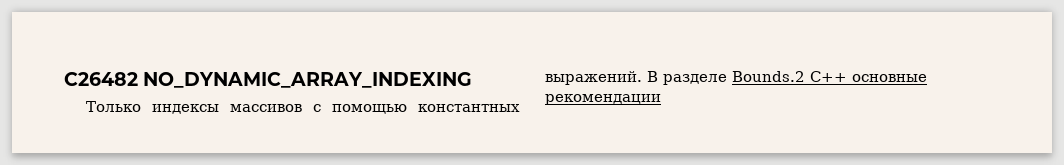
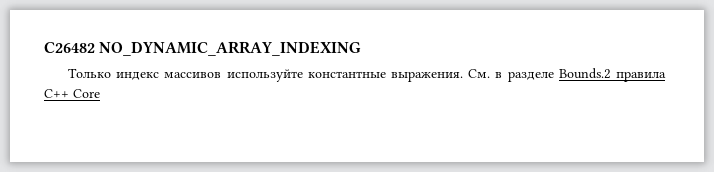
- Только индексы массивов с помощью константных выражений. В разделе Bounds.2 C++ основные рекомендации
+ Только индекс массивов используйте константные выражения. См. в разделе Bounds.2 правила C++ Core

